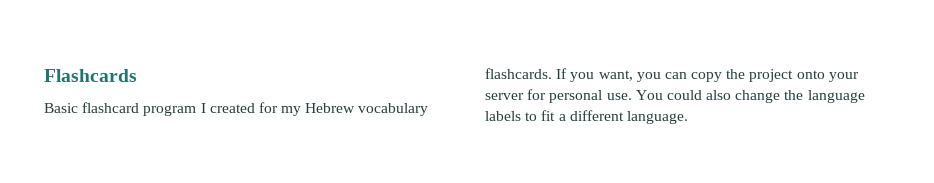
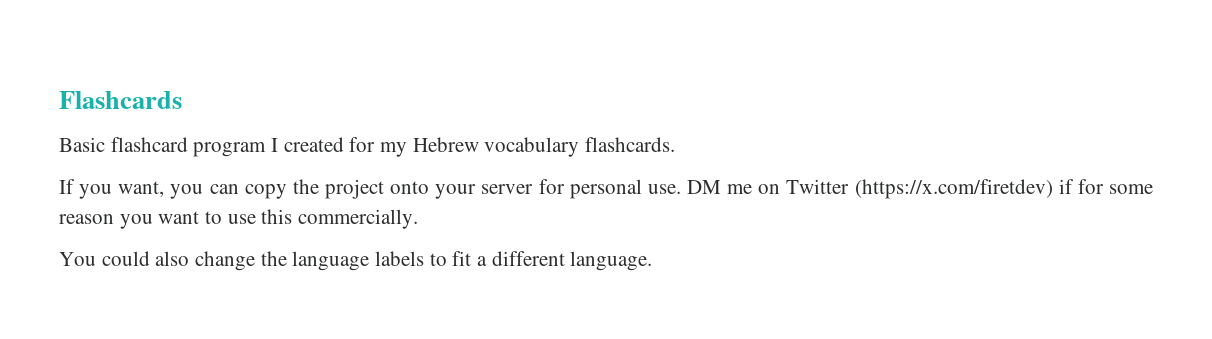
- Basic flashcard program I created for my Hebrew vocabulary flashcards. If you want, you can copy the project onto your server for personal use. You could also change the language labels to fit a different language.
+ Basic flashcard program I created for my Hebrew vocabulary flashcards.
+ If you want, you can copy the project onto your server for personal use. DM me on Twitter (https://x.com/firetdev) if for some reason you want to use this commercially.
+ You could also change the language labels to fit a different language.

